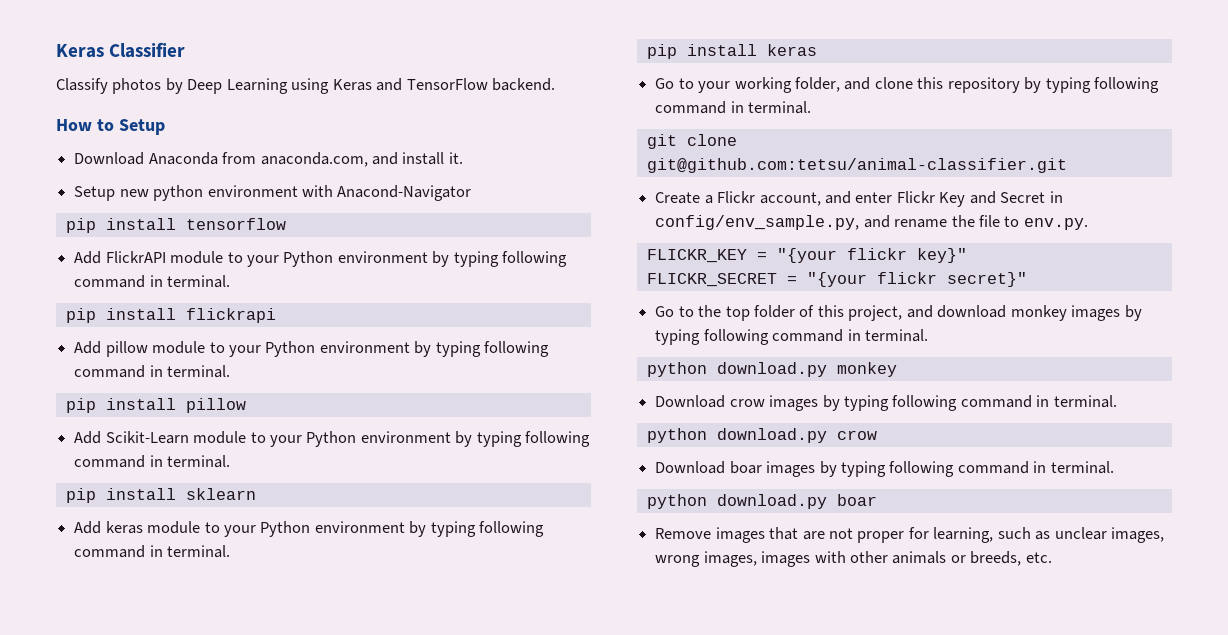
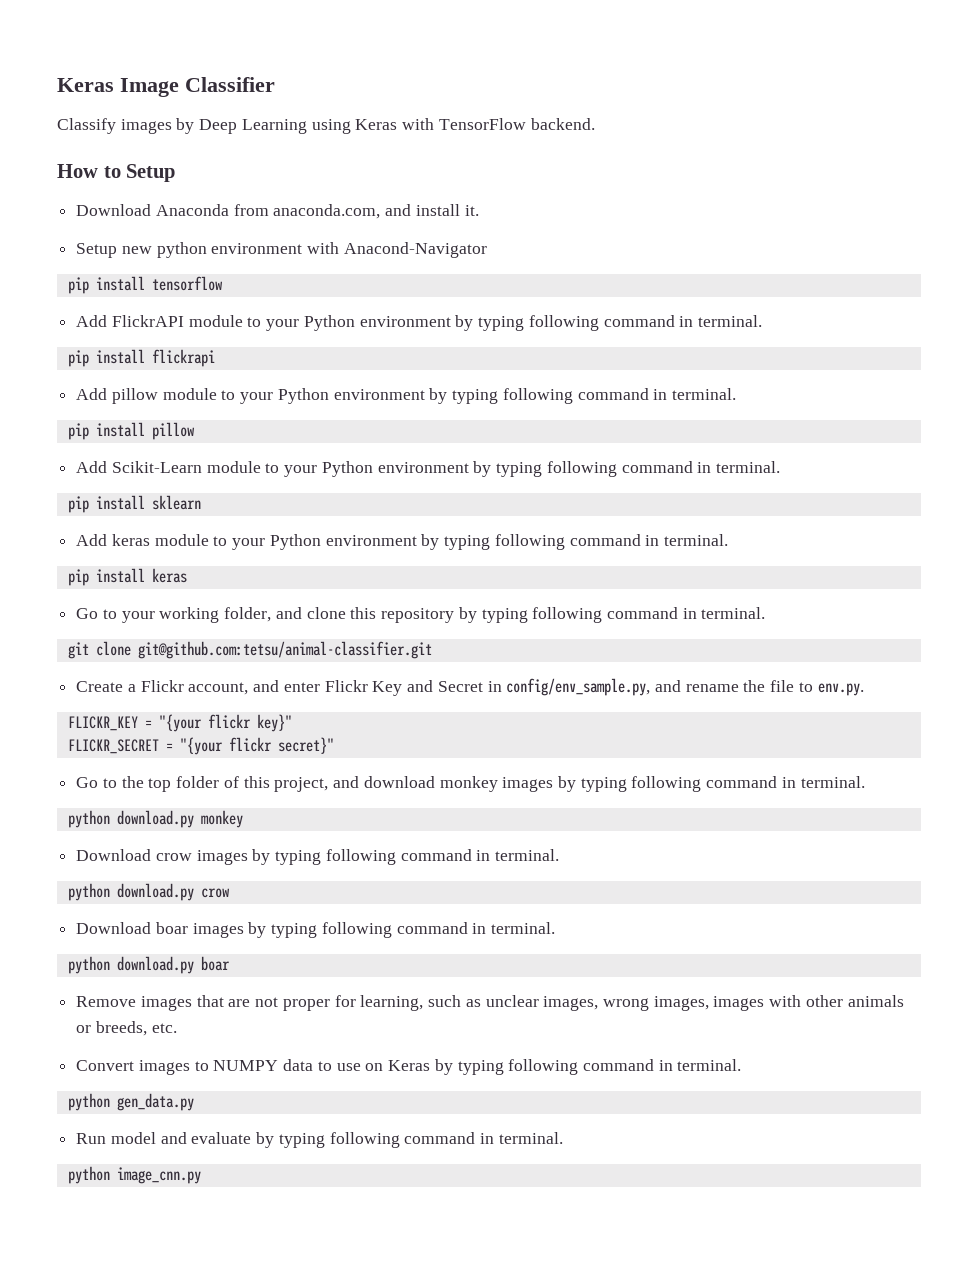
- Keras Classifier
+ Keras Image Classifier
- Classify photos by Deep Learning using Keras and TensorFlow backend.
+ Classify images by Deep Learning using Keras with TensorFlow backend.
+ Convert images to NUMPY data to use on Keras by typing following command in terminal.
+ python gen_data.py
+ Run model and evaluate by typing following command in terminal.
+ python image_cnn.py

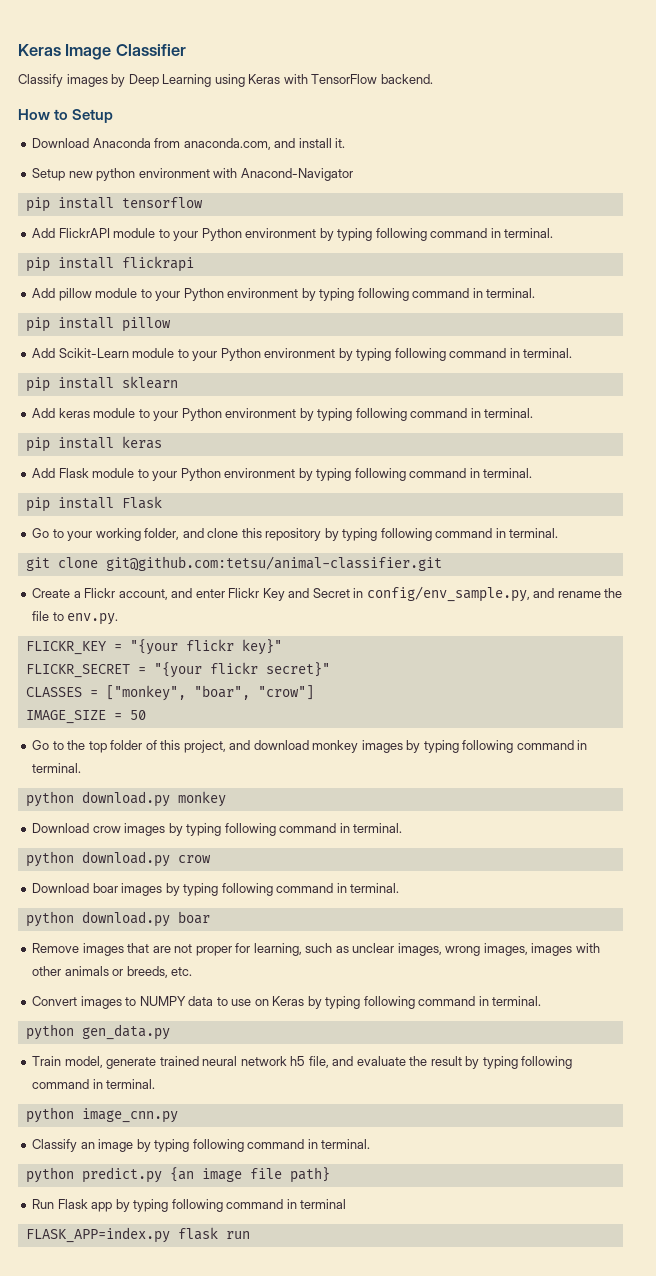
+ Add Flask module to your Python environment by typing following command in terminal.
+ pip install Flask
+ CLASSES = ["monkey", "boar", "crow"]
+ IMAGE_SIZE = 50
- Run model and evaluate by typing following command in terminal.
+ Train model, generate trained neural network h5 file, and evaluate the result by typing following command in terminal.
+ Classify an image by typing following command in terminal.
+ python predict.py {an image file path}
+ Run Flask app by typing following command in terminal
+ FLASK_APP=index.py flask run

